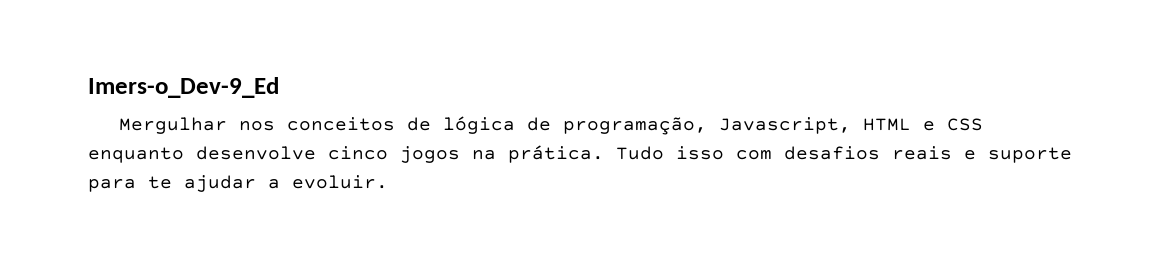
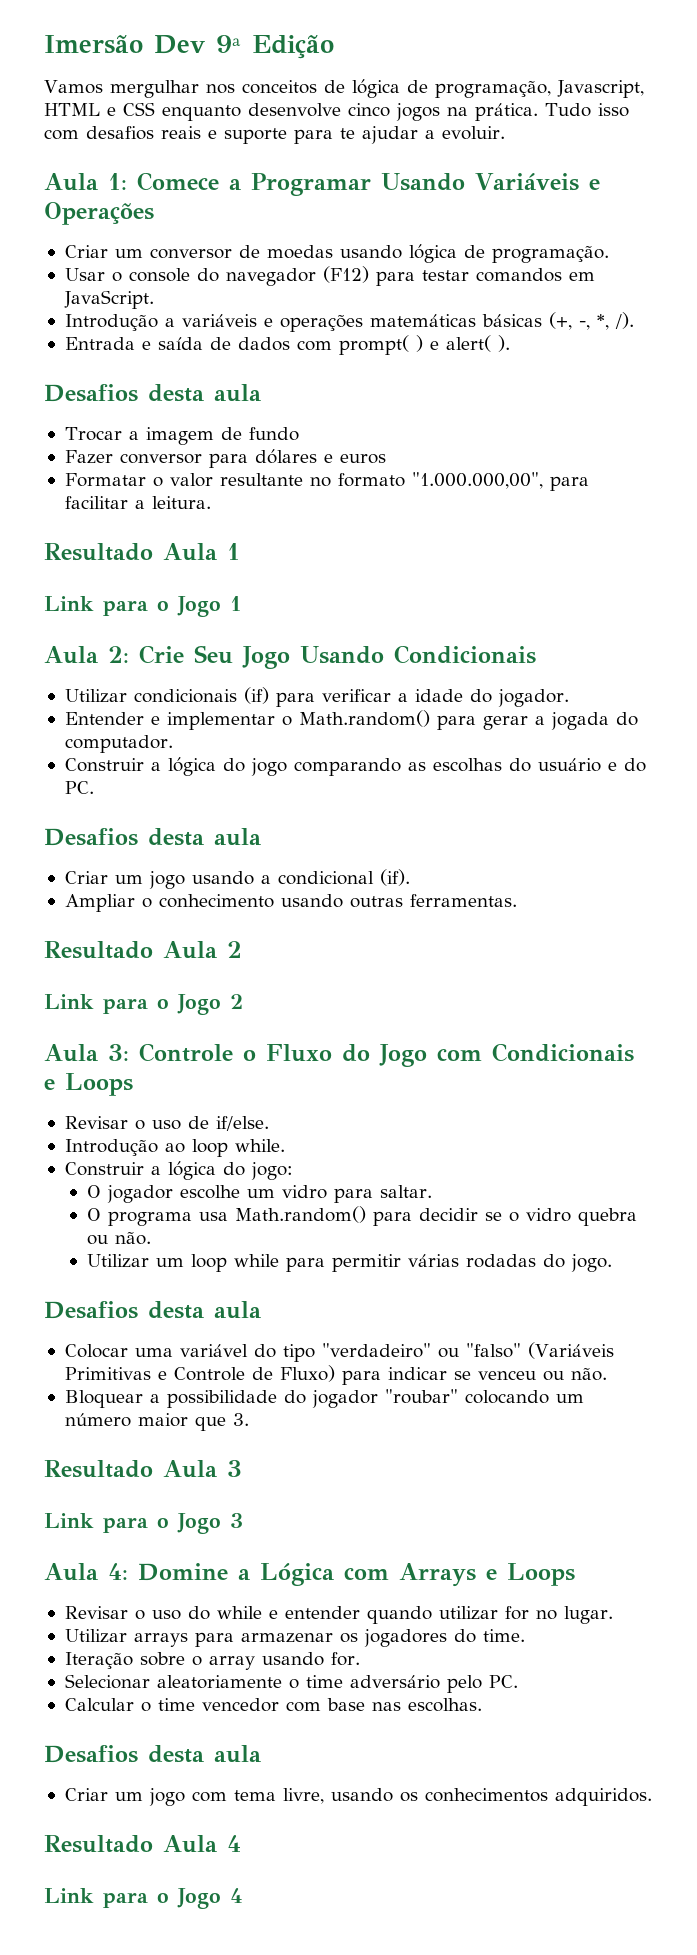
- Imers-o_Dev-9_Ed
- Mergulhar nos conceitos de lógica de programação, Javascript, HTML e CSS enquanto desenvolve cinco jogos na prática.
+ Imersão Dev 9ª Edição
+ Vamos mergulhar nos conceitos de lógica de programação, Javascript, HTML e CSS enquanto desenvolve cinco jogos na prática.
+ Aula 1: Comece a Programar Usando Variáveis e Operações
+ Criar um conversor de moedas usando lógica de programação.
+ Usar o console do navegador (F12) para testar comandos em JavaScript.
+ Introdução a variáveis e operações matemáticas básicas (+, -, *, /).
+ Entrada e saída de dados com prompt( ) e alert( ).
+ Desafios desta aula
+ Trocar a imagem de fundo
+ Fazer conversor para dólares e euros
+ Formatar o valor resultante no formato "1.000.000,00", para facilitar a leitura.
+ Resultado Aula 1
+ Link para o Jogo 1
+ Aula 2: Crie Seu Jogo Usando Condicionais
+ Utilizar condicionais (if) para verificar a idade do jogador.
+ Entender e implementar o Math.random() para gerar a jogada do computador.
+ Construir a lógica do jogo comparando as escolhas do usuário e do PC.
+ Desafios desta aula
+ Criar um jogo usando a condicional (if).
+ Ampliar o conhecimento usando outras ferramentas.
+ Resultado Aula 2
+ Link para o Jogo 2
+ Aula 3: Controle o Fluxo do Jogo com Condicionais e Loops
+ Revisar o uso de if/else.
+ Introdução ao loop while.
+ Construir a lógica do jogo:
+ O jogador escolhe um vidro para saltar.
+ O programa usa Math.random() para decidir se o vidro quebra ou não.
+ Utilizar um loop while para permitir várias rodadas do jogo.
+ Desafios desta aula
+ Colocar uma variável do tipo "verdadeiro" ou "falso" (Variáveis Primitivas e Controle de Fluxo) para indicar se venceu ou não.
+ Bloquear a possibilidade do jogador "roubar" colocando um número maior que 3.
+ Resultado Aula 3
+ Link para o Jogo 3
+ Aula 4: Domine a Lógica com Arrays e Loops
+ Revisar o uso do while e entender quando utilizar for no lugar.
+ Utilizar arrays para armazenar os jogadores do time.
+ Iteração sobre o array usando for.
+ Selecionar aleatoriamente o time adversário pelo PC.
+ Calcular o time vencedor com base nas escolhas.
+ Desafios desta aula
+ Criar um jogo com tema livre, usando os conhecimentos adquiridos.
+ Resultado Aula 4
+ Link para o Jogo 4

